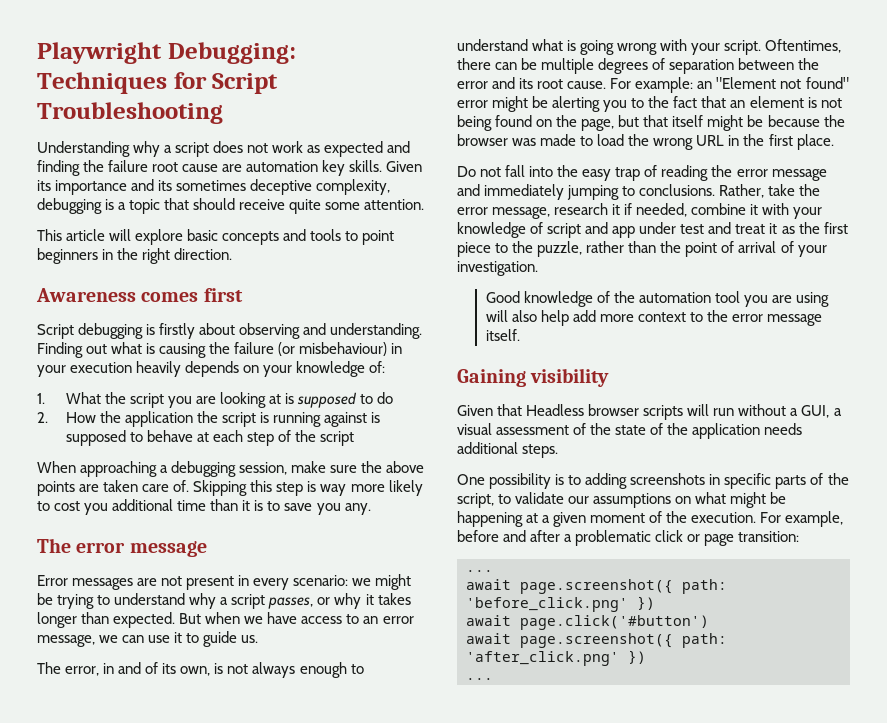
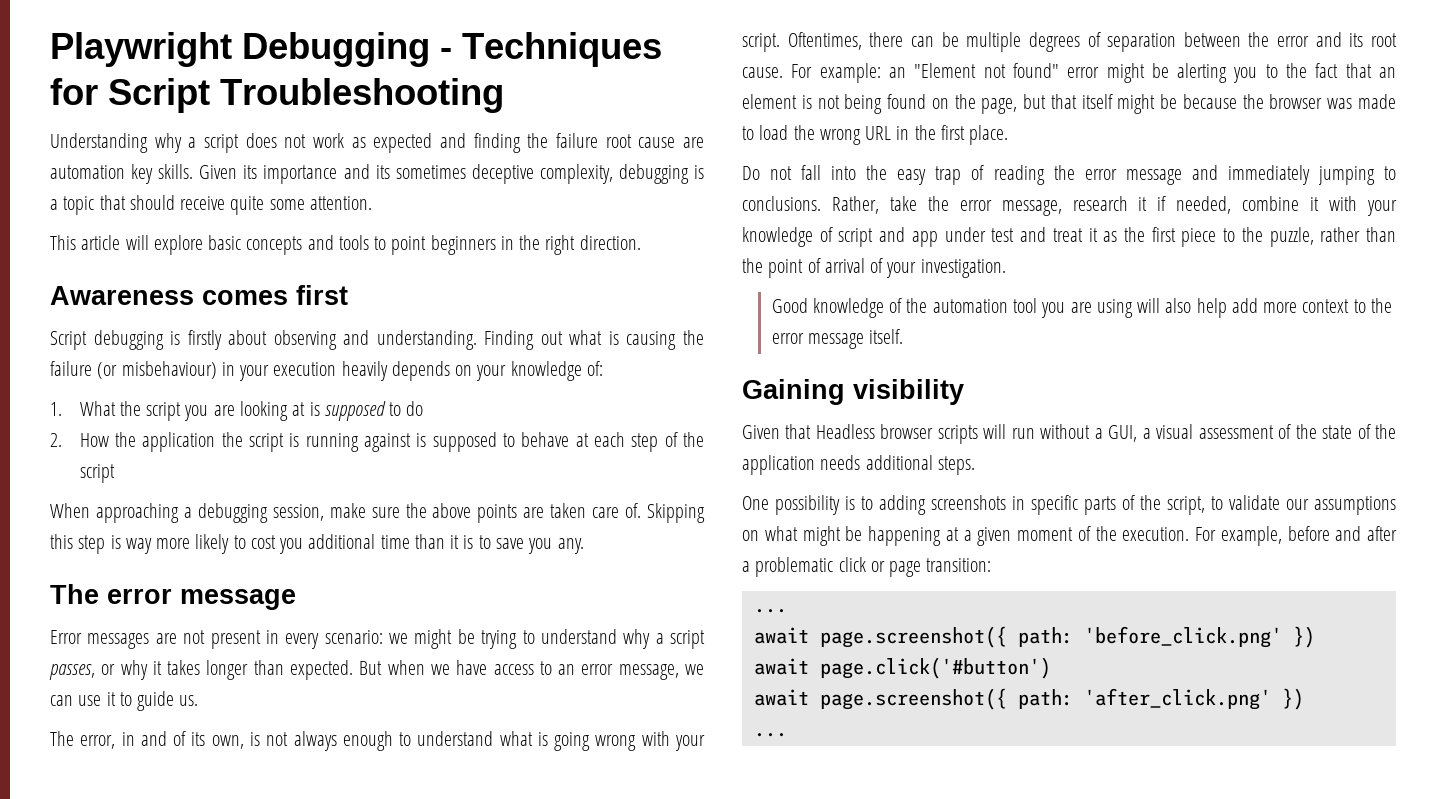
- Playwright Debugging: Techniques for Script Troubleshooting
+ Playwright Debugging - Techniques for Script Troubleshooting

